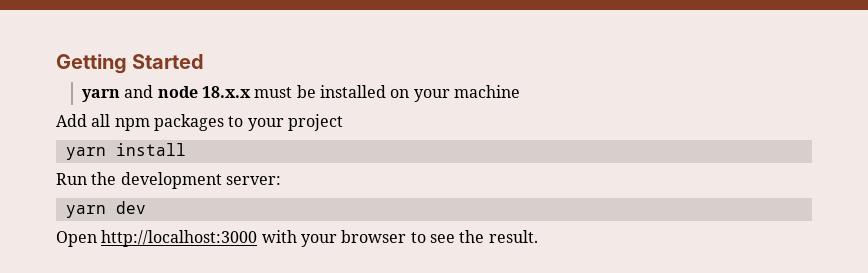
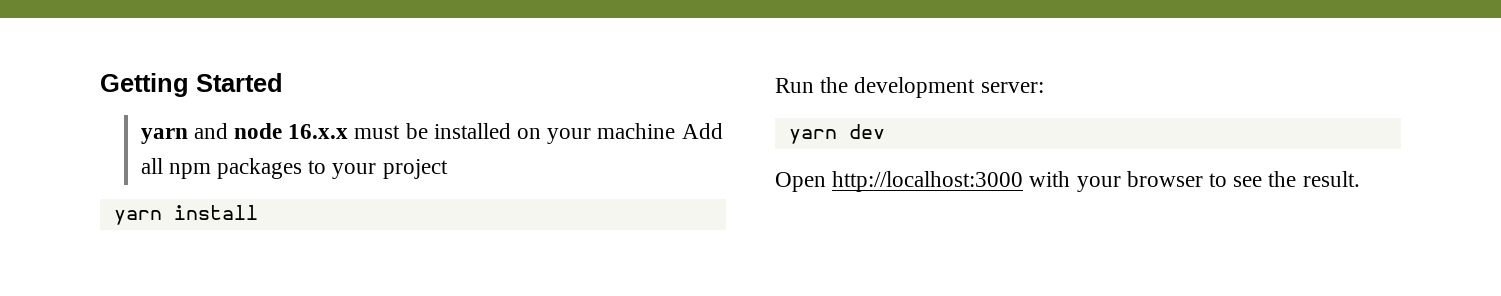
- yarn and node 18.x.x must be installed on your machine
- Add all npm packages to your project
+ yarn and node 16.x.x must be installed on your machine Add all npm packages to your project

